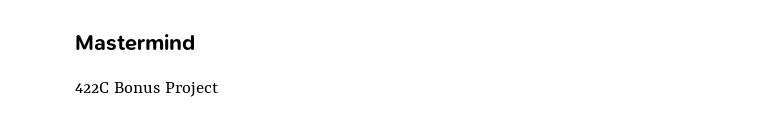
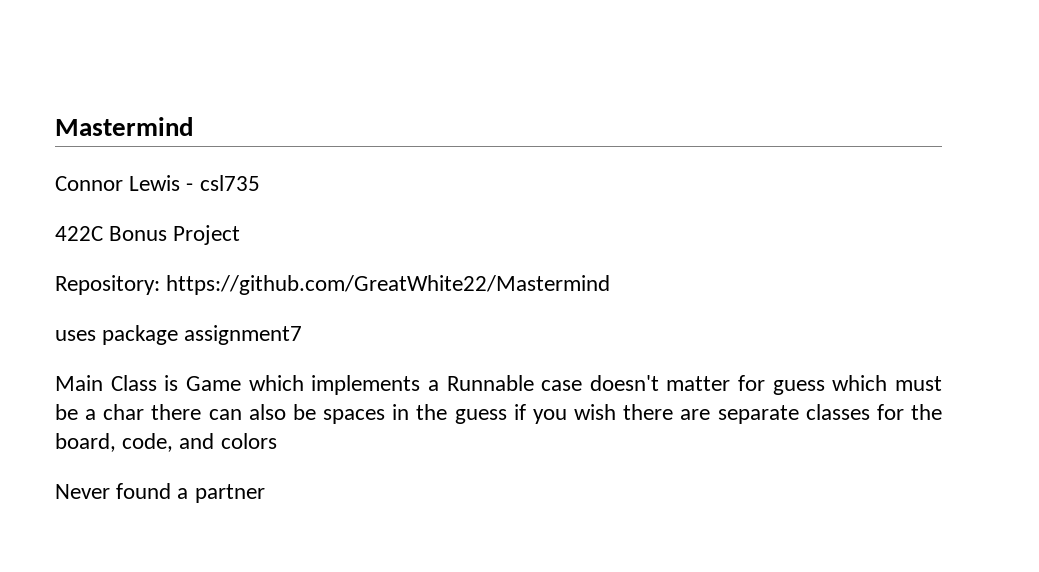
+ Connor Lewis - csl735
+ Repository: https://github.com/GreatWhite22/Mastermind
+ uses package assignment7
+ Main Class is Game which implements a Runnable case doesn't matter for guess which must be a char there can also be spaces in the guess if you wish there are separate classes for the board, code, and colors
+ Never found a partner

